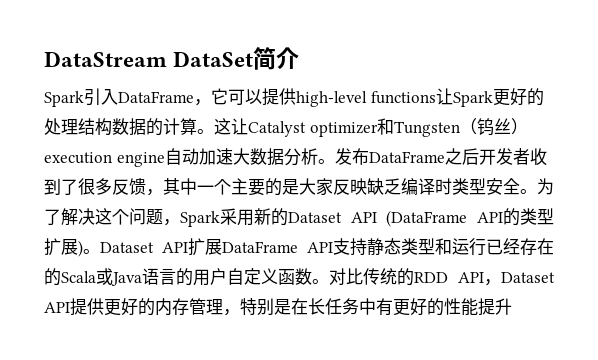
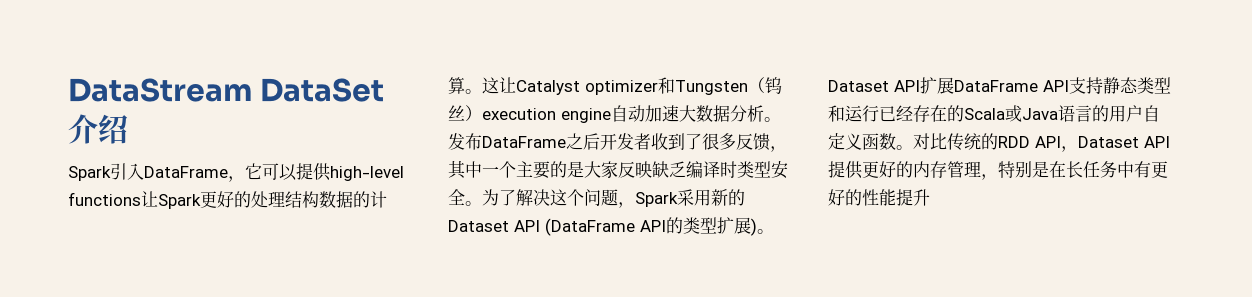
- DataStream DataSet简介
+ DataStream DataSet介绍

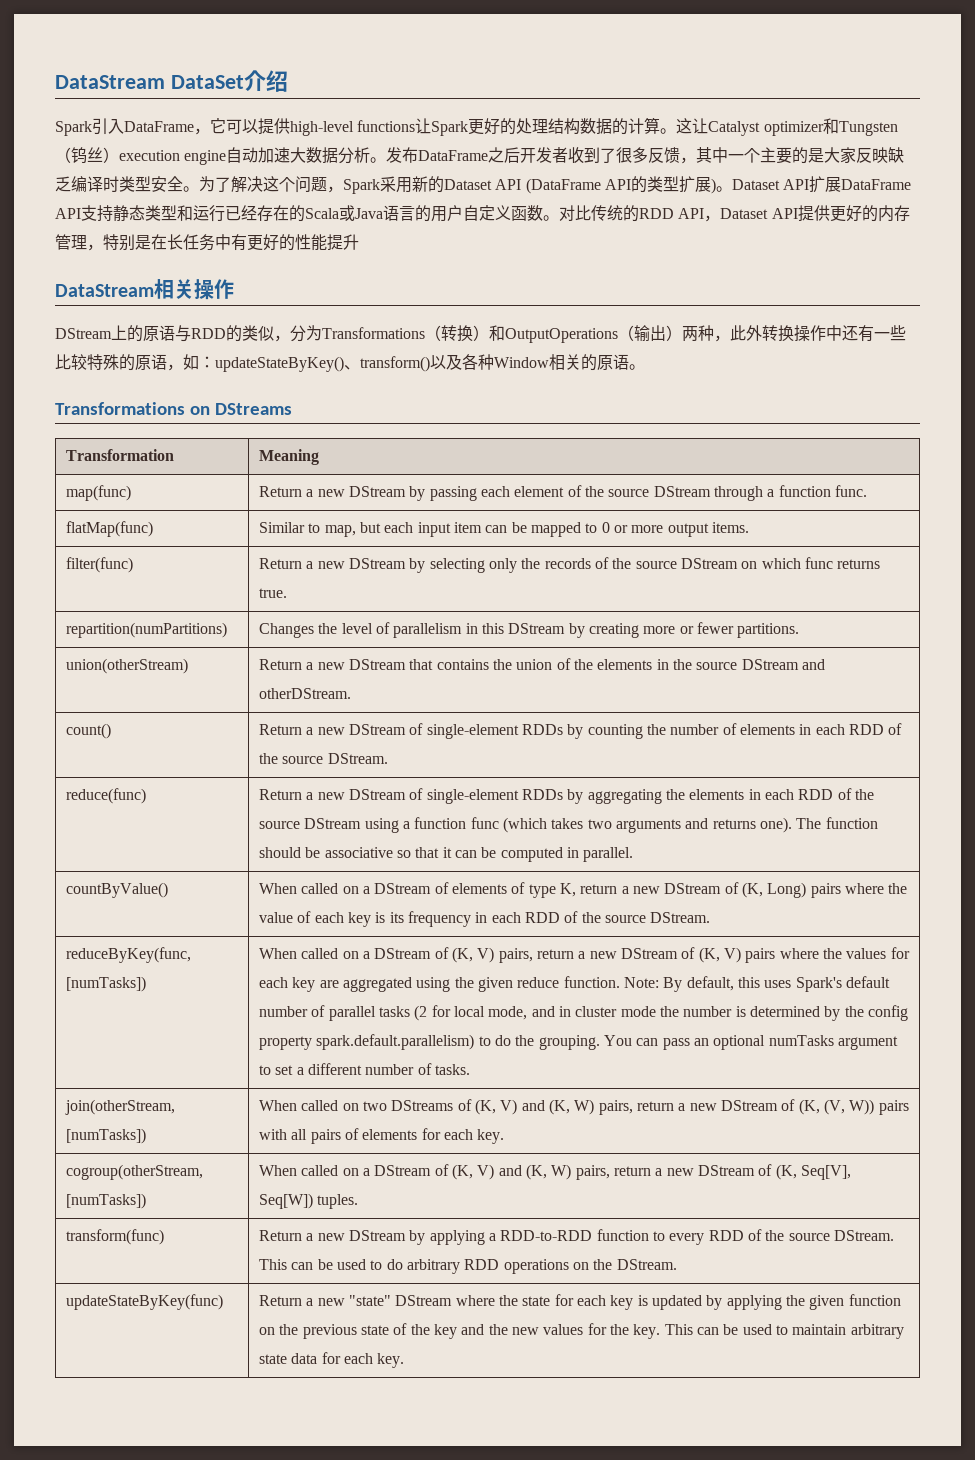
+ DataStream相关操作
+ DStream上的原语与RDD的类似，分为Transformations（转换）和OutputOperations（输出）两种，此外转换操作中还有一些比较特殊的原语，如：updateStateByKey()、transform()以及各种Window相关的原语。
+ Transformations on DStreams
+ Transformation | Meaning
+ map(func) | Return a new DStream by passing each element of the source DStream through a function func.
+ flatMap(func) | Similar to map, but each input item can be mapped to 0 or more output items.
+ filter(func) | Return a new DStream by selecting only the records of the source DStream on which func returns true.
+ repartition(numPartitions) | Changes the level of parallelism in this DStream by creating more or fewer partitions.
+ union(otherStream) | Return a new DStream that contains the union of the elements in the source DStream and otherDStream.
+ count() | Return a new DStream of single-element RDDs by counting the number of elements in each RDD of the source DStream.
+ reduce(func) | Return a new DStream of single-element RDDs by aggregating the elements in each RDD of the source DStream using a function func (which takes two arguments and returns one). The function should be associative so that it can be computed in parallel.
+ countByValue() | When called on a DStream of elements of type K, return a new DStream of (K, Long) pairs where the value of each key is its frequency in each RDD of the source DStream.
+ reduceByKey(func, [numTasks]) | When called on a DStream of (K, V) pairs, return a new DStream of (K, V) pairs where the values for each key are aggregated using the given reduce function. Note: By default, this uses Spark's default number of parallel tasks (2 for local mode, and in cluster mode the number is determined by the config property spark.default.parallelism) to do the grouping. You can pass an optional numTasks argument to set a different number of tasks.
+ join(otherStream, [numTasks]) | When called on two DStreams of (K, V) and (K, W) pairs, return a new DStream of (K, (V, W)) pairs with all pairs of elements for each key.
+ cogroup(otherStream, [numTasks]) | When called on a DStream of (K, V) and (K, W) pairs, return a new DStream of (K, Seq[V], Seq[W]) tuples.
+ transform(func) | Return a new DStream by applying a RDD-to-RDD function to every RDD of the source DStream. This can be used to do arbitrary RDD operations on the DStream.
+ updateStateByKey(func) | Return a new "state" DStream where the state for each key is updated by applying the given function on the previous state of the key and the new values for the key. This can be used to maintain arbitrary state data for each key.

